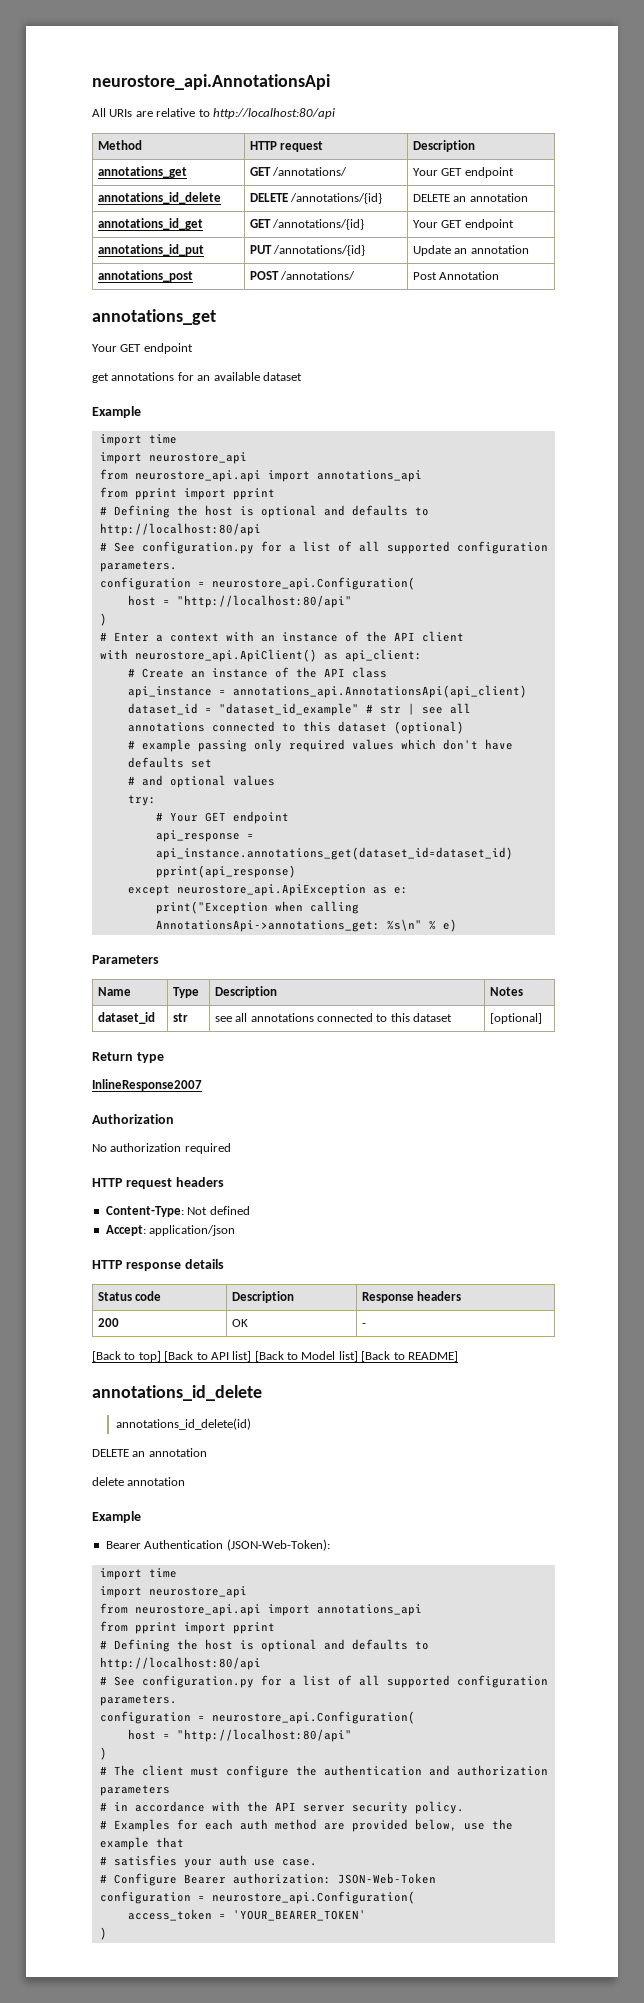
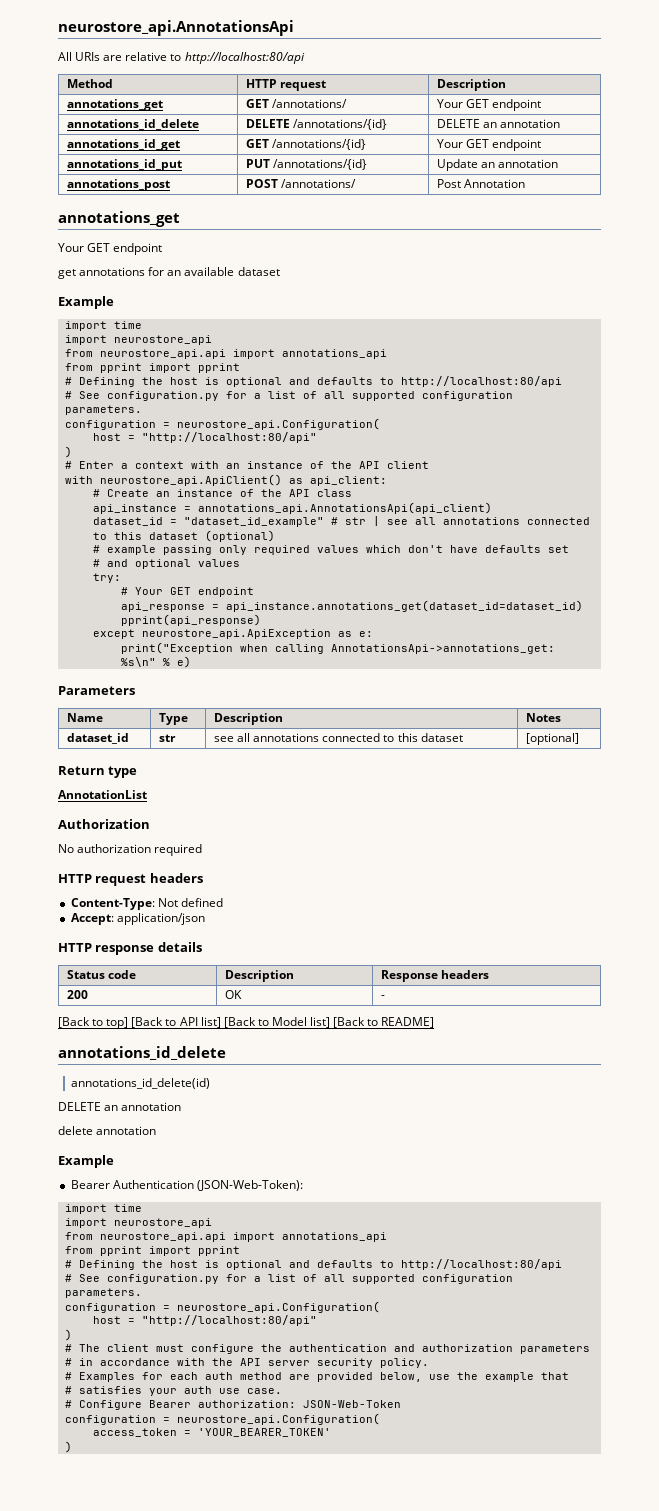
- InlineResponse2007
+ AnnotationList

